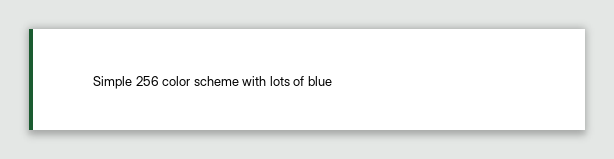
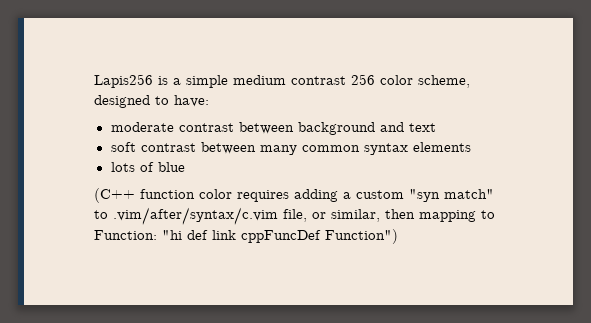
- Simple 256 color scheme with lots of blue
+ Lapis256 is a simple medium contrast 256 color scheme, designed to have:
+ moderate contrast between background and text
+ soft contrast between many common syntax elements
+ lots of blue
+ (C++ function color requires adding a custom "syn match" to .vim/after/syntax/c.vim file, or similar, then mapping to Function: "hi def link cppFuncDef Function")

